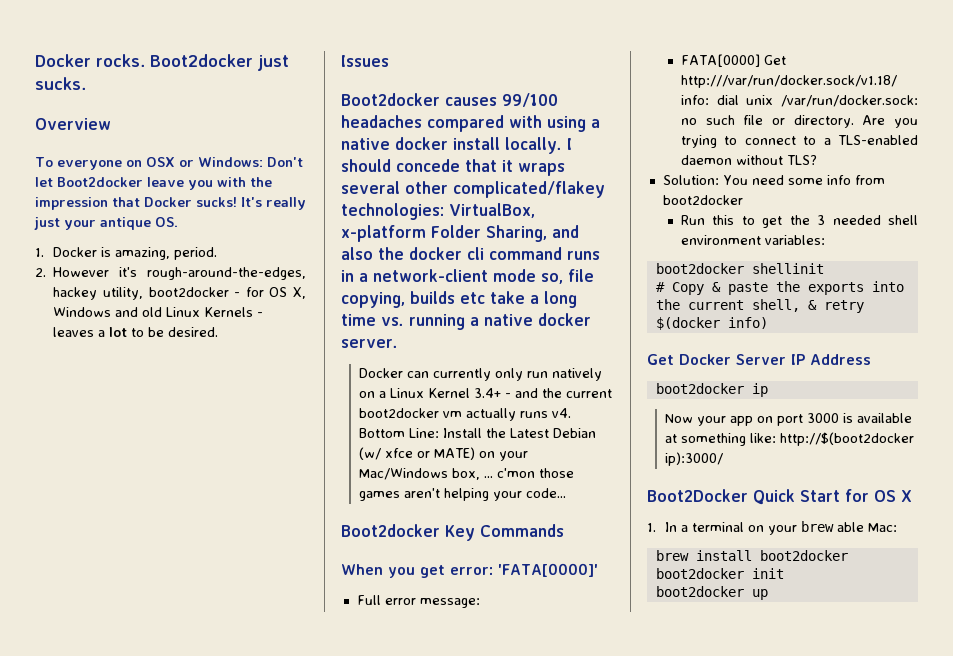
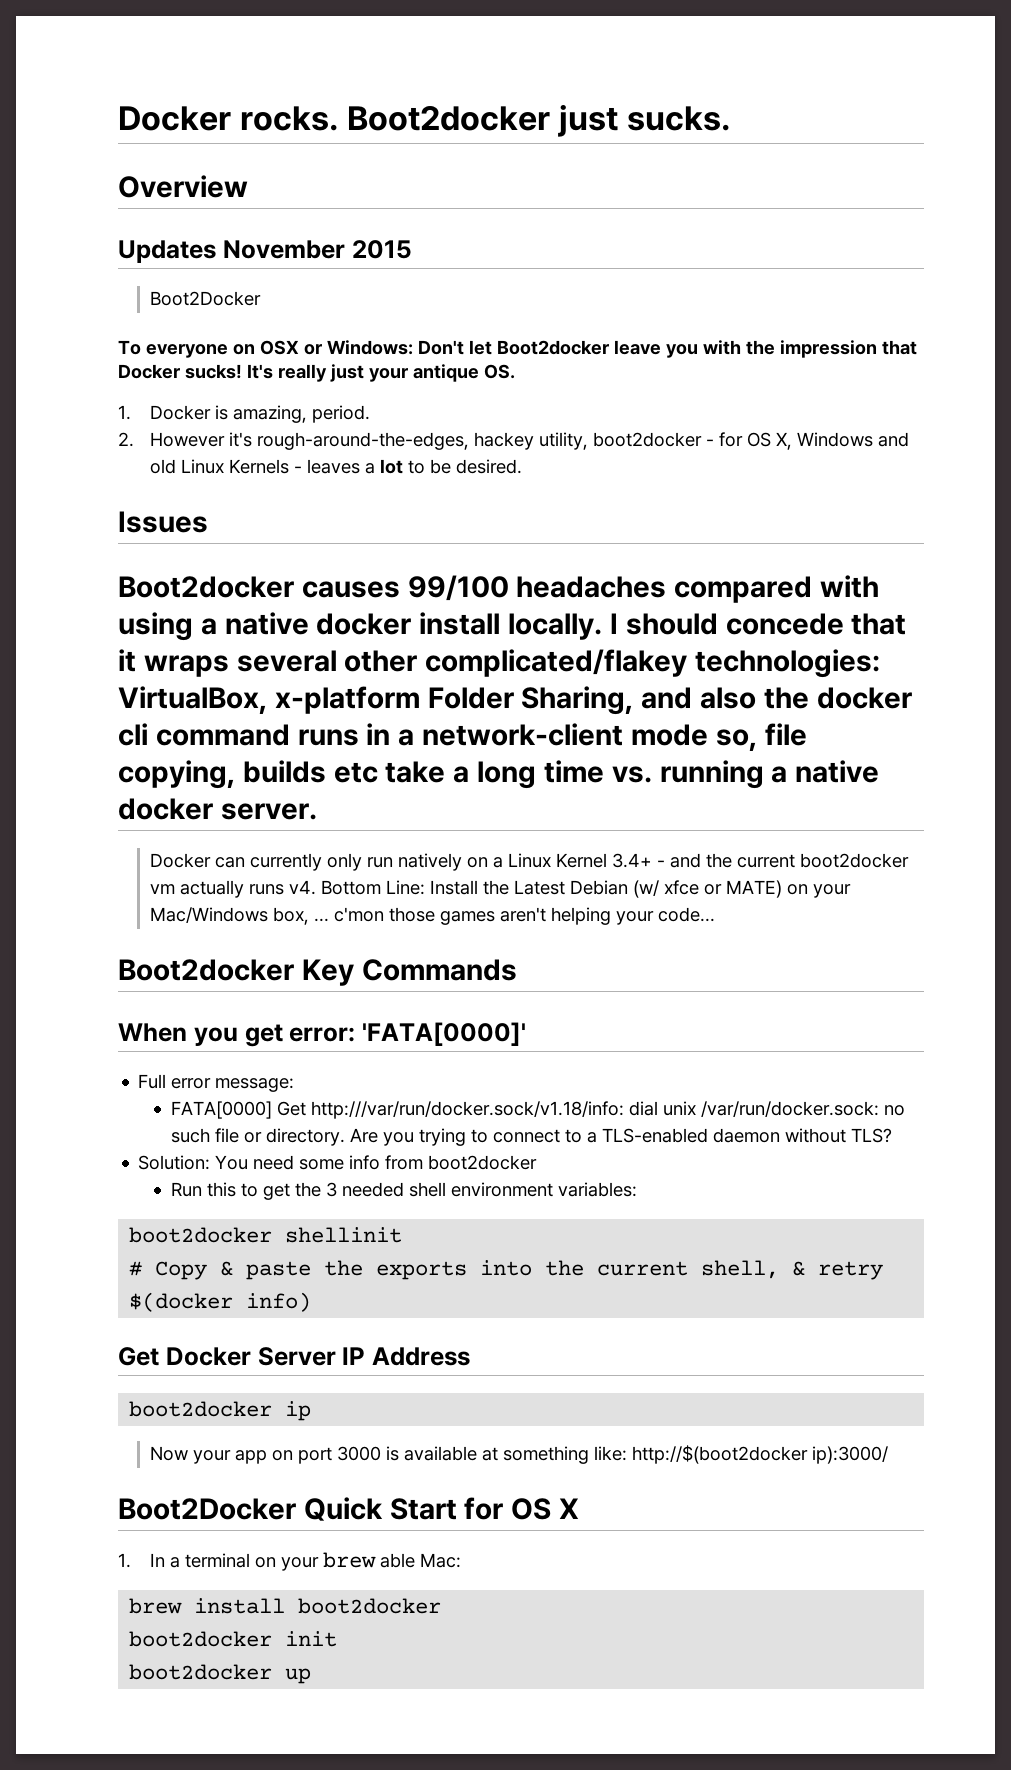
+ Updates November 2015
+ Boot2Docker

